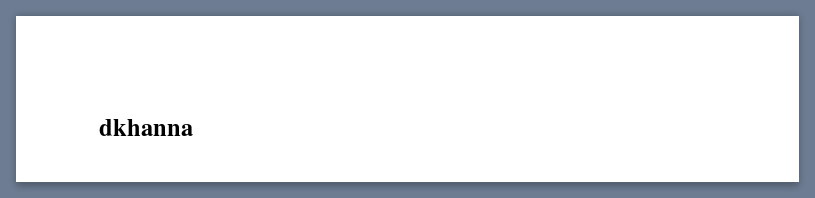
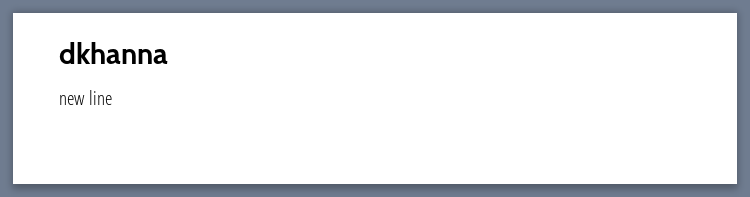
+ new line

